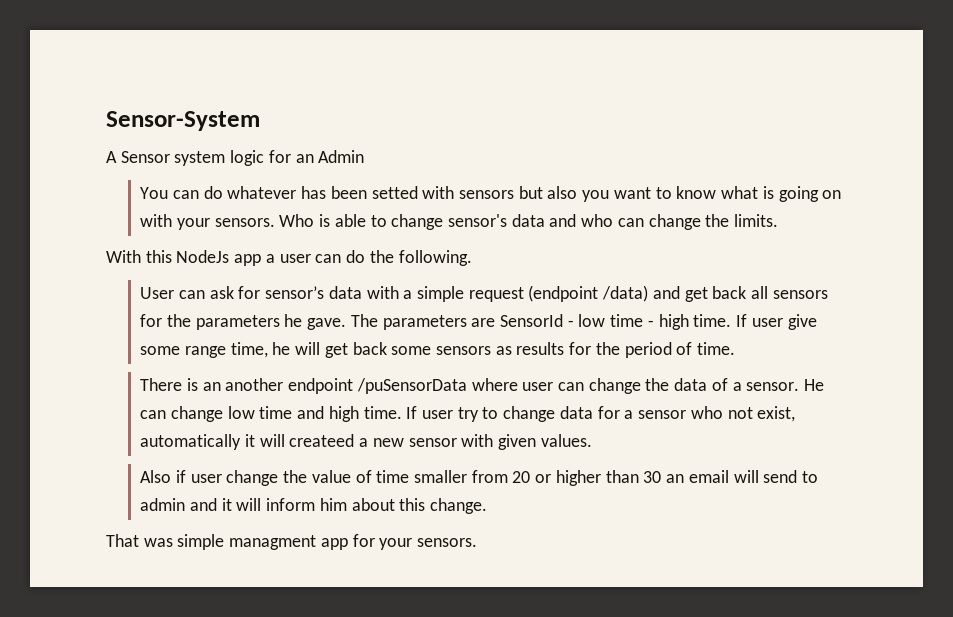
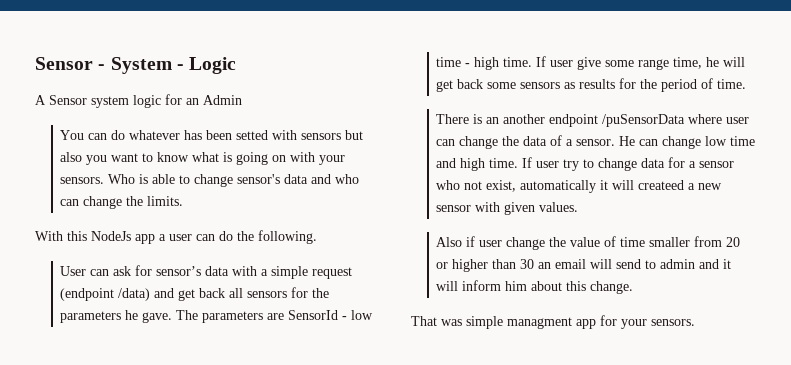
- Sensor-System
+ Sensor - System - Logic

